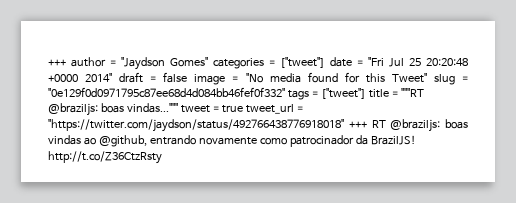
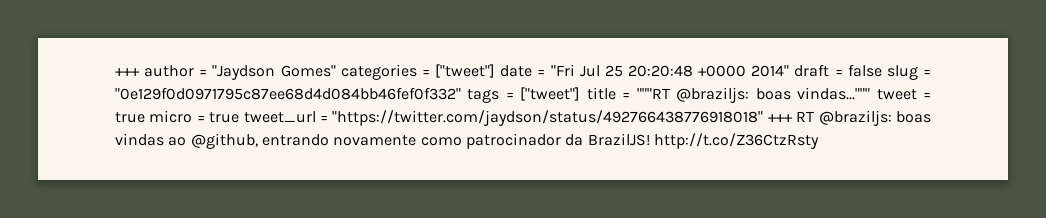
- +++ author = "Jaydson Gomes" categories = ["tweet"] date = "Fri Jul 25 20:20:48 +0000 2014" draft = false image = "No media found for this Tweet" slug = "0e129f0d0971795c87ee68d4d084bb46fef0f332" tags = ["tweet"] title = """RT @braziljs: boas vindas...""" tweet = true tweet_url = "https://twitter.com/jaydson/status/492766438776918018" +++ RT @braziljs: boas vindas ao @github, entrando novamente como patrocinador da BrazilJS! http://t.co/Z36CtzRsty
+ +++ author = "Jaydson Gomes" categories = ["tweet"] date = "Fri Jul 25 20:20:48 +0000 2014" draft = false slug = "0e129f0d0971795c87ee68d4d084bb46fef0f332" tags = ["tweet"] title = """RT @braziljs: boas vindas...""" tweet = true micro = true tweet_url = "https://twitter.com/jaydson/status/492766438776918018" +++ RT @braziljs: boas vindas ao @github, entrando novamente como patrocinador da BrazilJS! http://t.co/Z36CtzRsty

